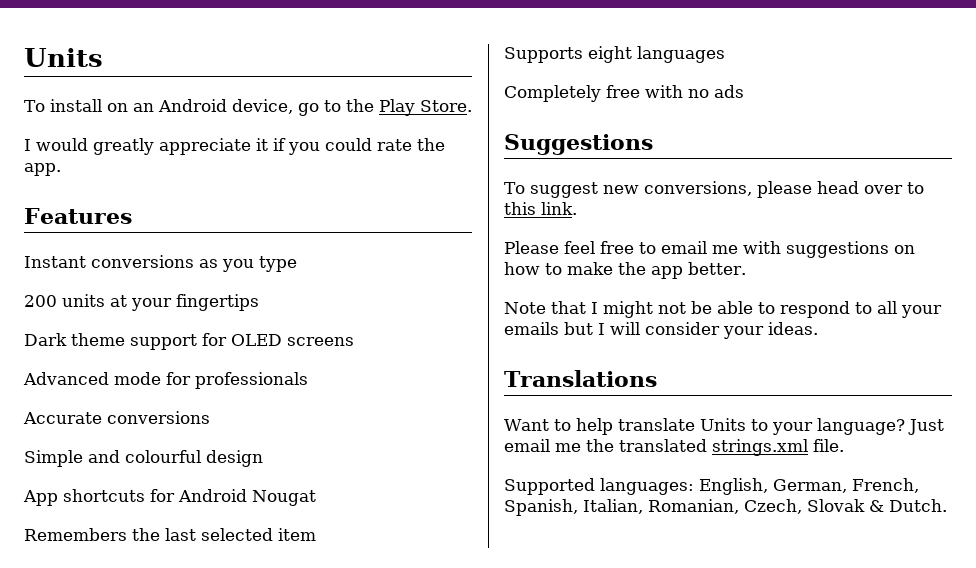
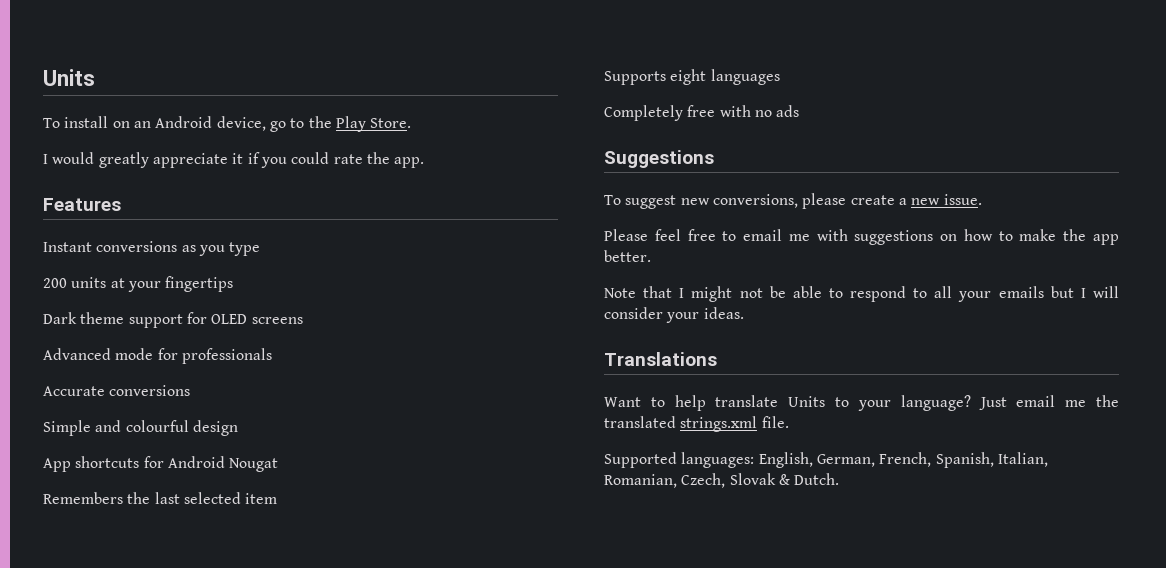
- To suggest new conversions, please head over to this link.
+ To suggest new conversions, please create a new issue.

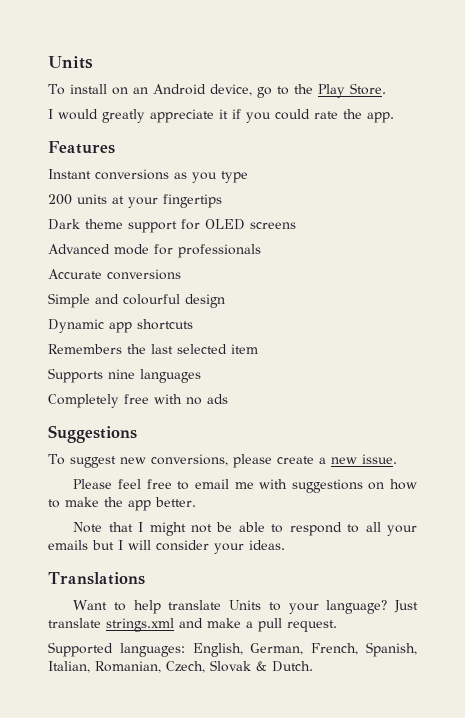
- App shortcuts for Android Nougat
+ Dynamic app shortcuts
- Supports eight languages
+ Supports nine languages
- Just email me the translated strings.xml file.
+ Just translate strings.xml and make a pull request.

